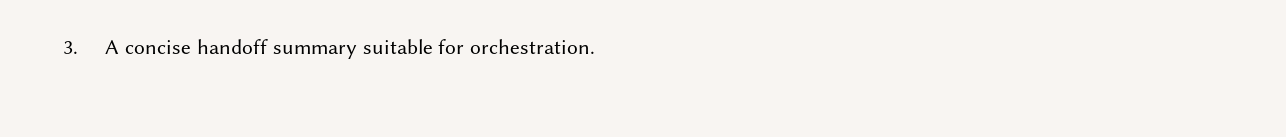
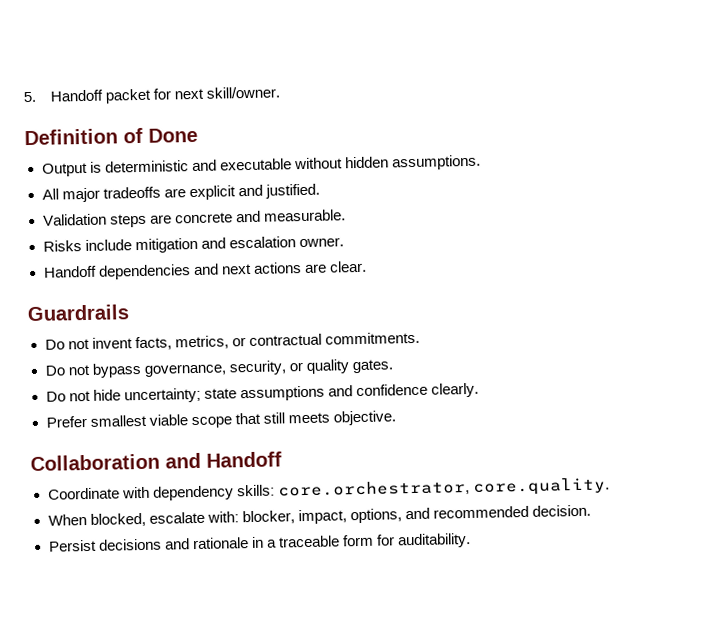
- 3. A concise handoff summary suitable for orchestration.
+ 5. Handoff packet for next skill/owner.
+ Definition of Done
+ Output is deterministic and executable without hidden assumptions.
+ All major tradeoffs are explicit and justified.
+ Validation steps are concrete and measurable.
+ Risks include mitigation and escalation owner.
+ Handoff dependencies and next actions are clear.
+ Guardrails
+ Do not invent facts, metrics, or contractual commitments.
+ Do not bypass governance, security, or quality gates.
+ Do not hide uncertainty; state assumptions and confidence clearly.
+ Prefer smallest viable scope that still meets objective.
+ Collaboration and Handoff
+ Coordinate with dependency skills: core.orchestrator, core.quality.
+ When blocked, escalate with: blocker, impact, options, and recommended decision.
+ Persist decisions and rationale in a traceable form for auditability.

